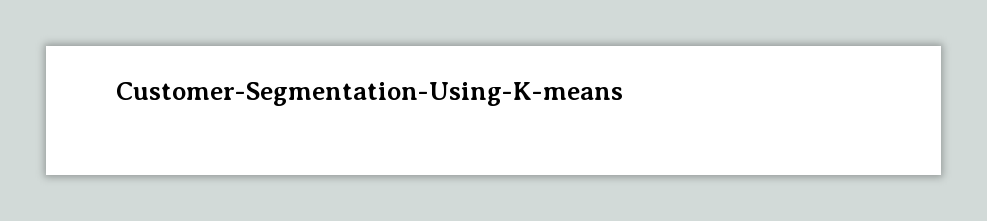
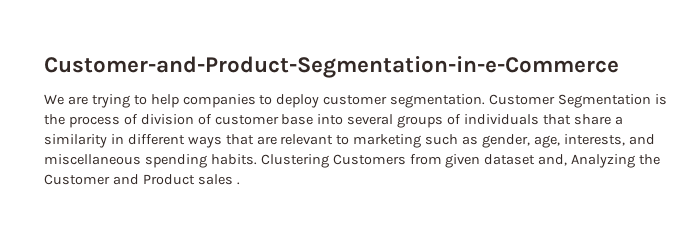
- Customer-Segmentation-Using-K-means
+ Customer-and-Product-Segmentation-in-e-Commerce
+ We are trying to help companies to deploy customer segmentation. Customer Segmentation is the process of division of customer base into several groups of individuals that share a similarity in different ways that are relevant to marketing such as gender, age, interests, and miscellaneous spending habits. Clustering Customers from given dataset and, Analyzing the Customer and Product sales .

